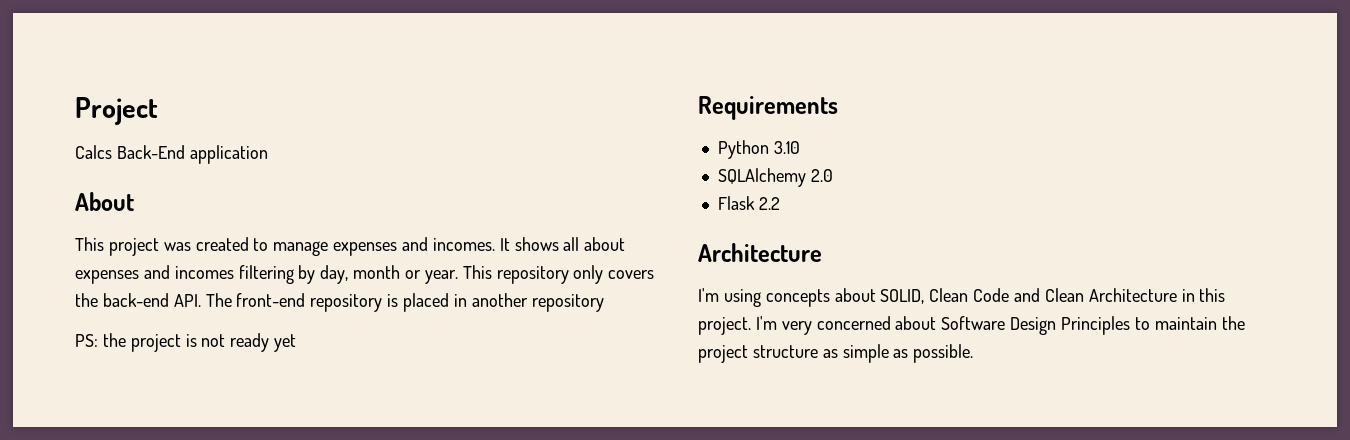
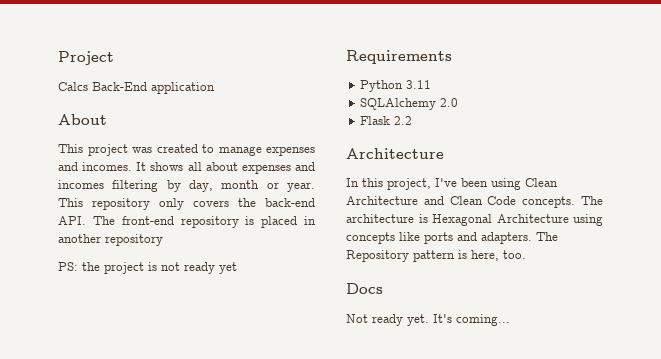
- Python 3.10
+ Python 3.11
- I'm using concepts about SOLID, Clean Code and Clean Architecture in this project. I'm very concerned about Software Design Principles to maintain the project structure as simple as possible.
+ In this project, I've been using Clean Architecture and Clean Code concepts. The architecture is Hexagonal Architecture using concepts like ports and adapters. The Repository pattern is here, too.
+ Docs
+ Not ready yet. It's coming...

